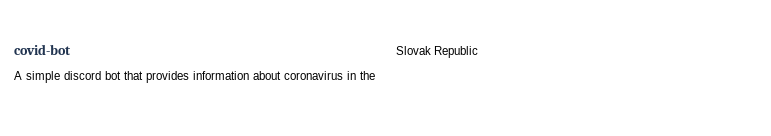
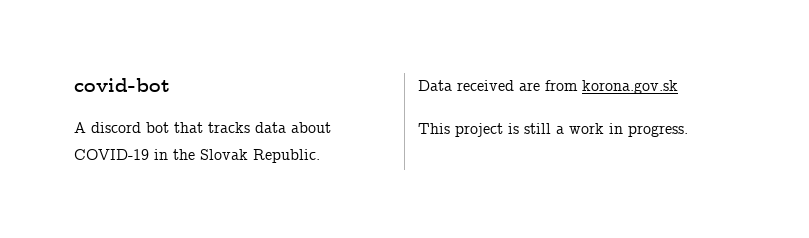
- A simple discord bot that provides information about coronavirus in the Slovak Republic
+ A discord bot that tracks data about COVID-19 in the Slovak Republic.
+ Data received are from korona.gov.sk
+ This project is still a work in progress.

